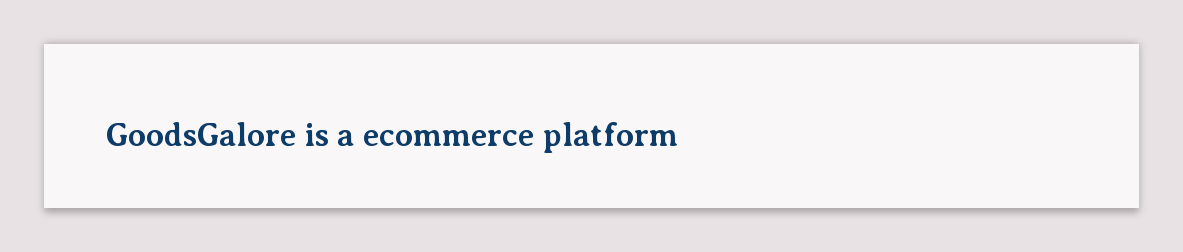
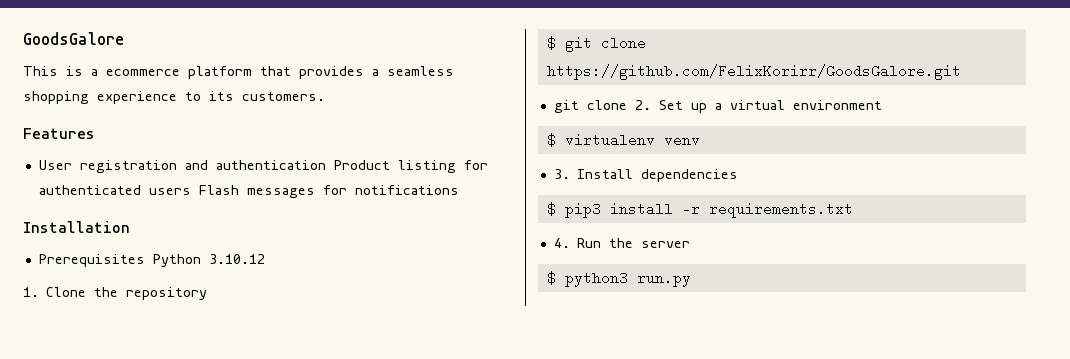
- GoodsGalore is a ecommerce platform
+ GoodsGalore
+ This is a ecommerce platform that provides a seamless shopping experience to its customers.
+ Features
+ User registration and authentication Product listing for authenticated users Flash messages for notifications
+ Installation
+ Prerequisites Python 3.10.12
+ 1. Clone the repository
+ $ git clone https://github.com/FelixKorirr/GoodsGalore.git
+ git clone 2. Set up a virtual environment
+ $ virtualenv venv
+ 3. Install dependencies
+ $ pip3 install -r requirements.txt
+ 4. Run the server
+ $ python3 run.py

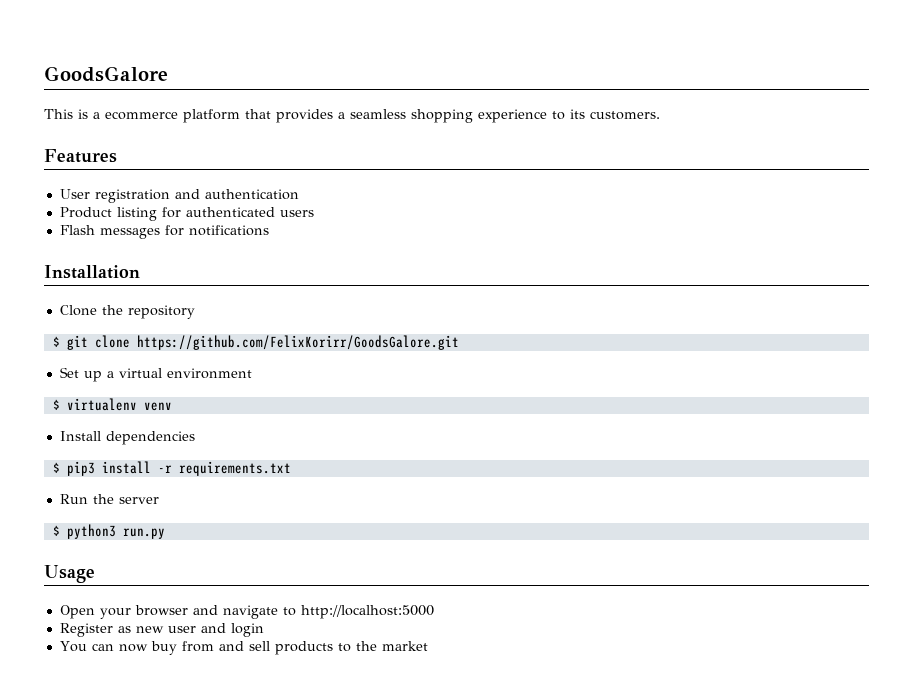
- User registration and authentication Product listing for authenticated users Flash messages for notifications
+ User registration and authentication
+ Product listing for authenticated users
+ Flash messages for notifications
- Prerequisites Python 3.10.12
- 1. Clone the repository
+ Clone the repository
- git clone 2. Set up a virtual environment
+ Set up a virtual environment
- 3. Install dependencies
+ Install dependencies
- 4. Run the server
+ Run the server
+ Usage
+ Open your browser and navigate to http://localhost:5000
+ Register as new user and login
+ You can now buy from and sell products to the market

